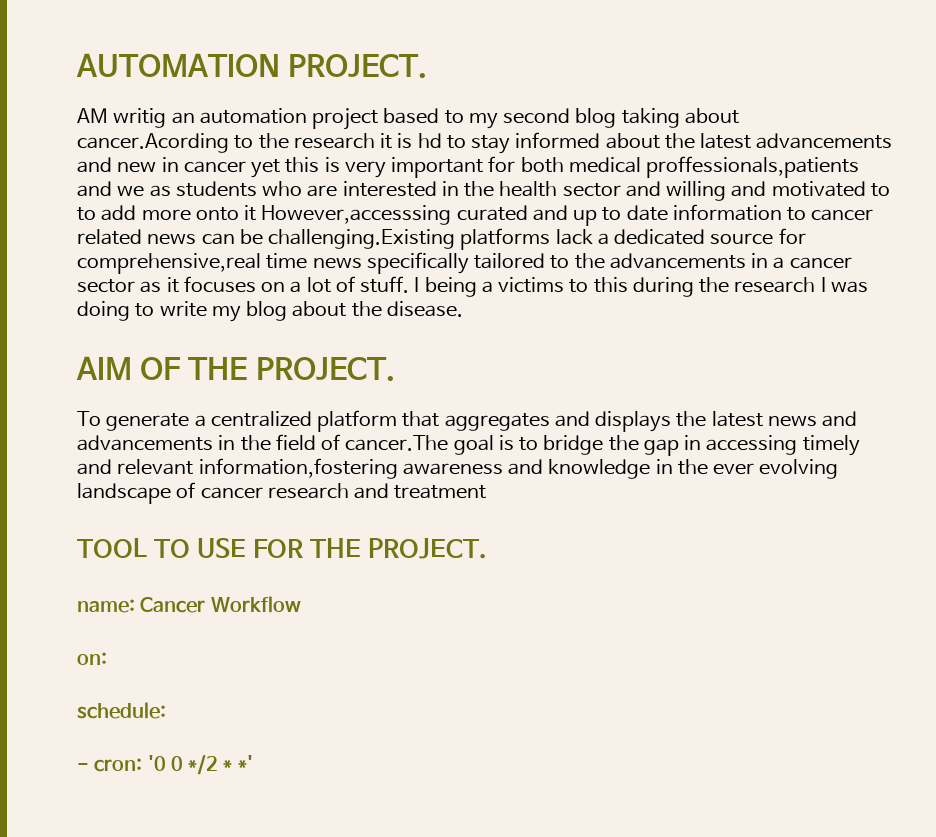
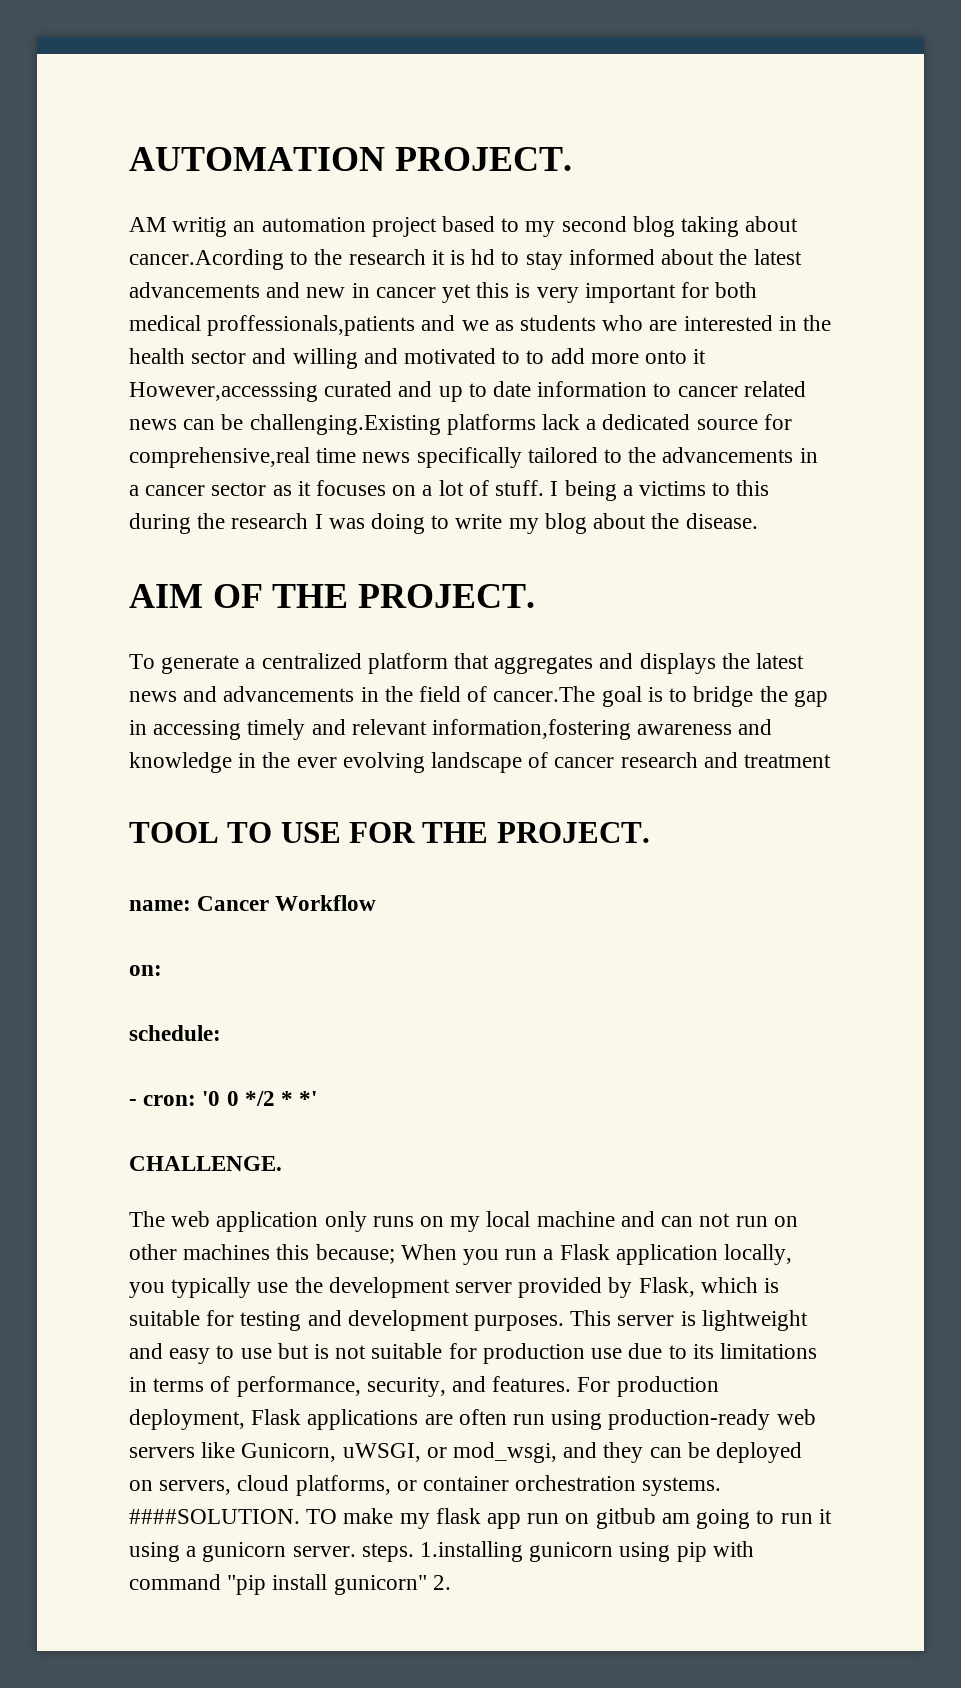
+ CHALLENGE.
+ The web application only runs on my local machine and can not run on other machines this because; When you run a Flask application locally, you typically use the development server provided by Flask, which is suitable for testing and development purposes. This server is lightweight and easy to use but is not suitable for production use due to its limitations in terms of performance, security, and features. For production deployment, Flask applications are often run using production-ready web servers like Gunicorn, uWSGI, or mod_wsgi, and they can be deployed on servers, cloud platforms, or container orchestration systems. ####SOLUTION. TO make my flask app run on gitbub am going to run it using a gunicorn server. steps. 1.installing gunicorn using pip with command "pip install gunicorn" 2.

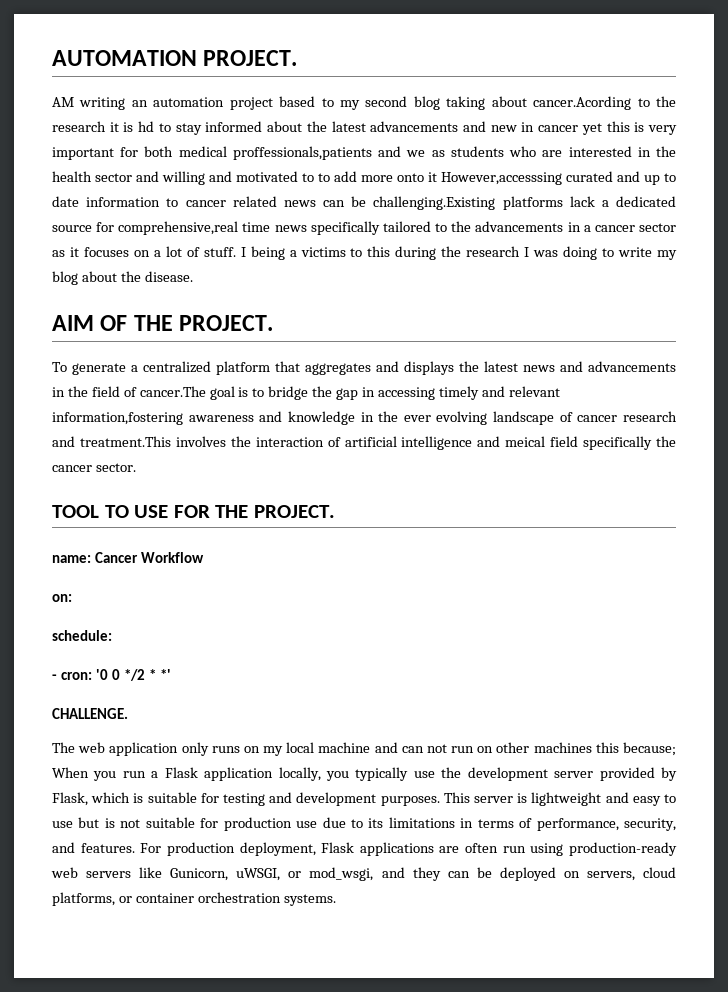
- AM writig an automation project based to my second blog taking about cancer.Acording to the research it is hd to stay informed about the latest advancements and new in cancer yet this is very important for both medical proffessionals,patients and we as students who are interested in the health sector and willing and motivated to to add more onto it However,accesssing curated and up to date information to cancer related news can be challenging.Existing platforms lack a dedicated source for comprehensive,real time news specifically tailored to the advancements in a cancer sector as it focuses on a lot of stuff.
+ AM writing an automation project based to my second blog taking about cancer.Acording to the research it is hd to stay informed about the latest advancements and new in cancer yet this is very important for both medical proffessionals,patients and we as students who are interested in the health sector and willing and motivated to to add more onto it However,accesssing curated and up to date information to cancer related news can be challenging.Existing platforms lack a dedicated source for comprehensive,real time news specifically tailored to the advancements in a cancer sector as it focuses on a lot of stuff.
- To generate a centralized platform that aggregates and displays the latest news and advancements in the field of cancer.The goal is to bridge the gap in accessing timely and relevant information,fostering awareness and knowledge in the ever evolving landscape of cancer research and treatment
+ To generate a centralized platform that aggregates and displays the latest news and advancements in the field of cancer.The goal is to bridge the gap in accessing timely and relevant information,fostering awareness and knowledge in the ever evolving landscape of cancer research and treatment.This involves the interaction of artificial intelligence and meical field specifically the cancer sector.
- ####SOLUTION. TO make my flask app run on gitbub am going to run it using a gunicorn server. steps. 1.installing gunicorn using pip with command "pip install gunicorn" 2.

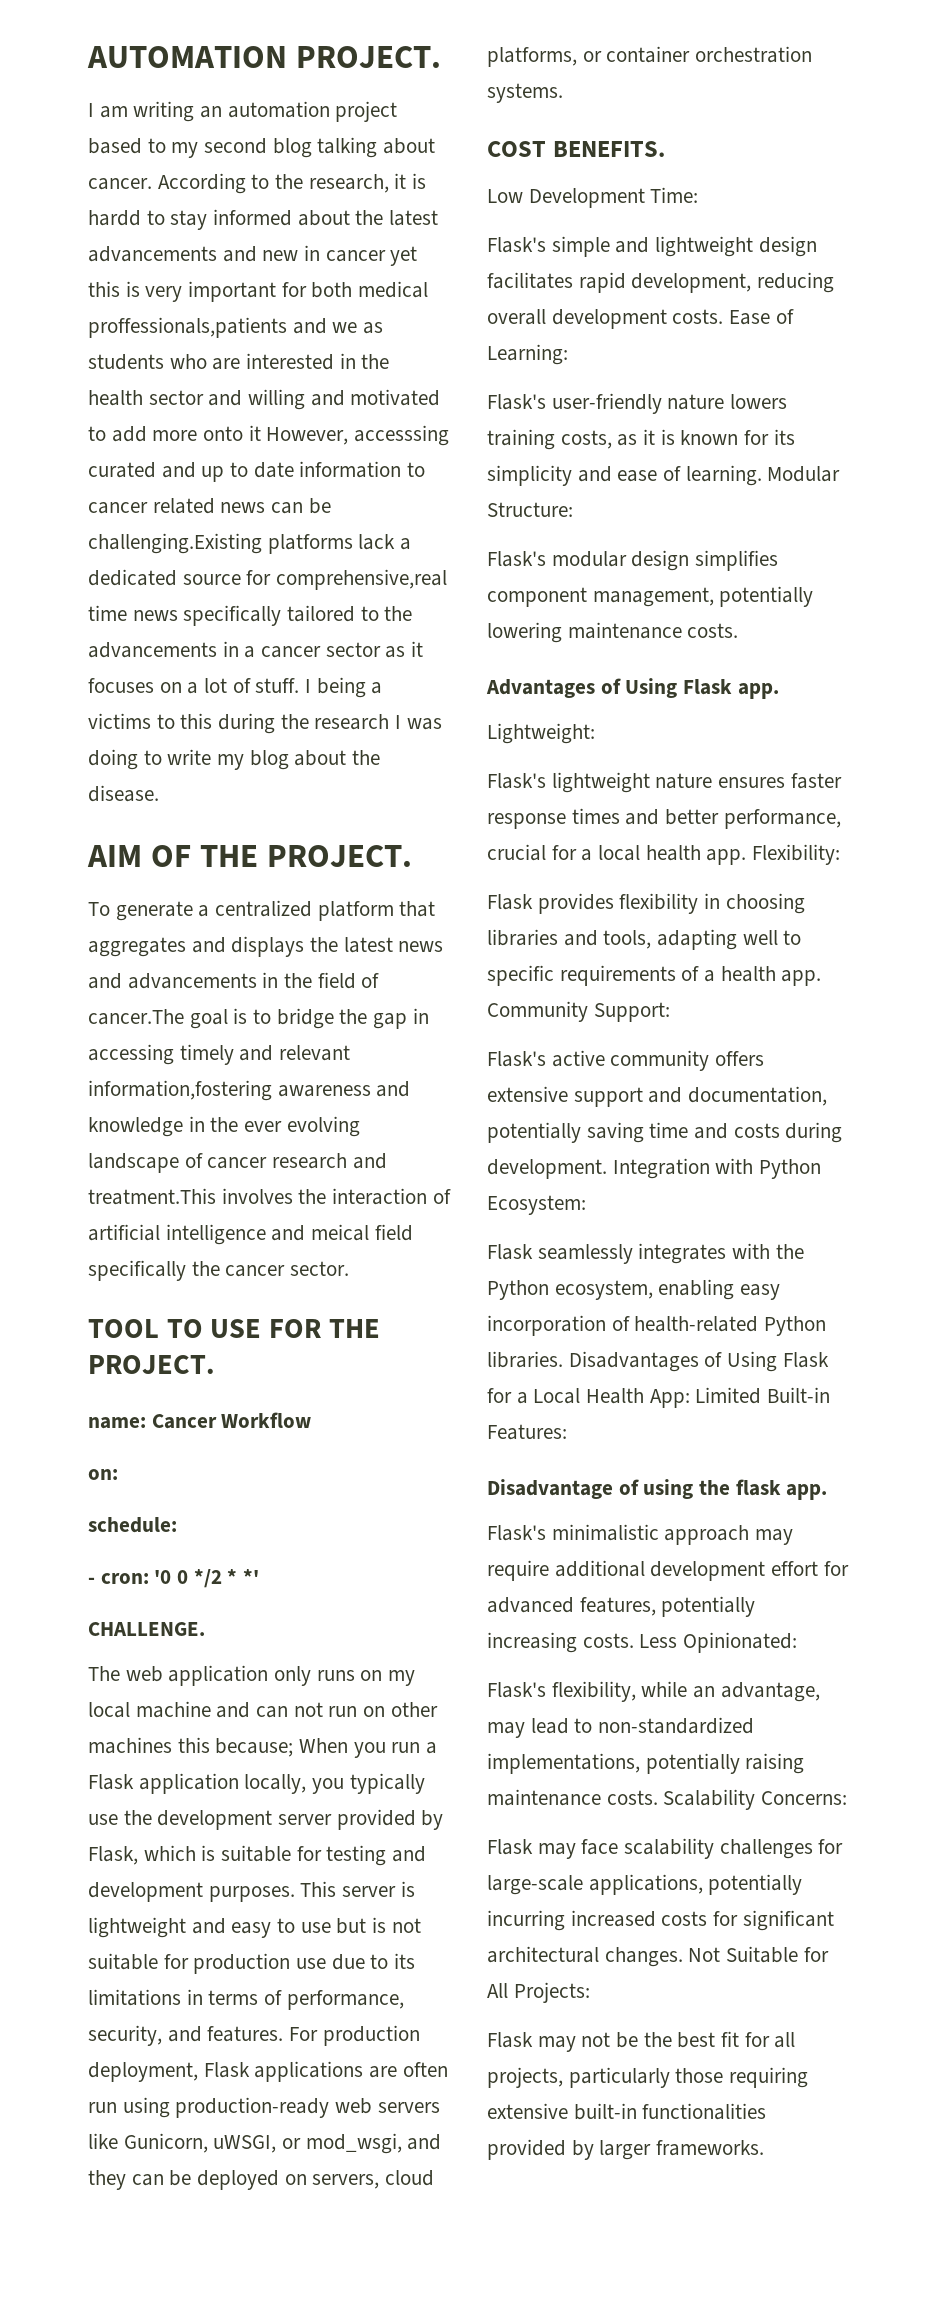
- AM writing an automation project based to my second blog taking about cancer.Acording to the research it is hd to stay informed about the latest advancements and new in cancer yet this is very important for both medical proffessionals,patients and we as students who are interested in the health sector and willing and motivated to to add more onto it However,accesssing curated and up to date information to cancer related news can be challenging.Existing platforms lack a dedicated source for comprehensive,real time news specifically tailored to the advancements in a cancer sector as it focuses on a lot of stuff.
+ I am writing an automation project based to my second blog talking about cancer. According to the research, it is hardd to stay informed about the latest advancements and new in cancer yet this is very important for both medical proffessionals,patients and we as students who are interested in the health sector and willing and motivated to add more onto it However, accesssing curated and up to date information to cancer related news can be challenging.Existing platforms lack a dedicated source for comprehensive,real time news specifically tailored to the advancements in a cancer sector as it focuses on a lot of stuff.
+ COST BENEFITS.
+ Low Development Time:
+ Flask's simple and lightweight design facilitates rapid development, reducing overall development costs. Ease of Learning:
+ Flask's user-friendly nature lowers training costs, as it is known for its simplicity and ease of learning. Modular Structure:
+ Flask's modular design simplifies component management, potentially lowering maintenance costs.
+ Advantages of Using Flask app.
+ Lightweight:
+ Flask's lightweight nature ensures faster response times and better performance, crucial for a local health app. Flexibility:
+ Flask provides flexibility in choosing libraries and tools, adapting well to specific requirements of a health app. Community Support:
+ Flask's active community offers extensive support and documentation, potentially saving time and costs during development. Integration with Python Ecosystem:
+ Flask seamlessly integrates with the Python ecosystem, enabling easy incorporation of health-related Python libraries. Disadvantages of Using Flask for a Local Health App: Limited Built-in Features:
+ Disadvantage of using the flask app.
+ Flask's minimalistic approach may require additional development effort for advanced features, potentially increasing costs. Less Opinionated:
+ Flask's flexibility, while an advantage, may lead to non-standardized implementations, potentially raising maintenance costs. Scalability Concerns:
+ Flask may face scalability challenges for large-scale applications, potentially incurring increased costs for significant architectural changes. Not Suitable for All Projects:
+ Flask may not be the best fit for all projects, particularly those requiring extensive built-in functionalities provided by larger frameworks.

